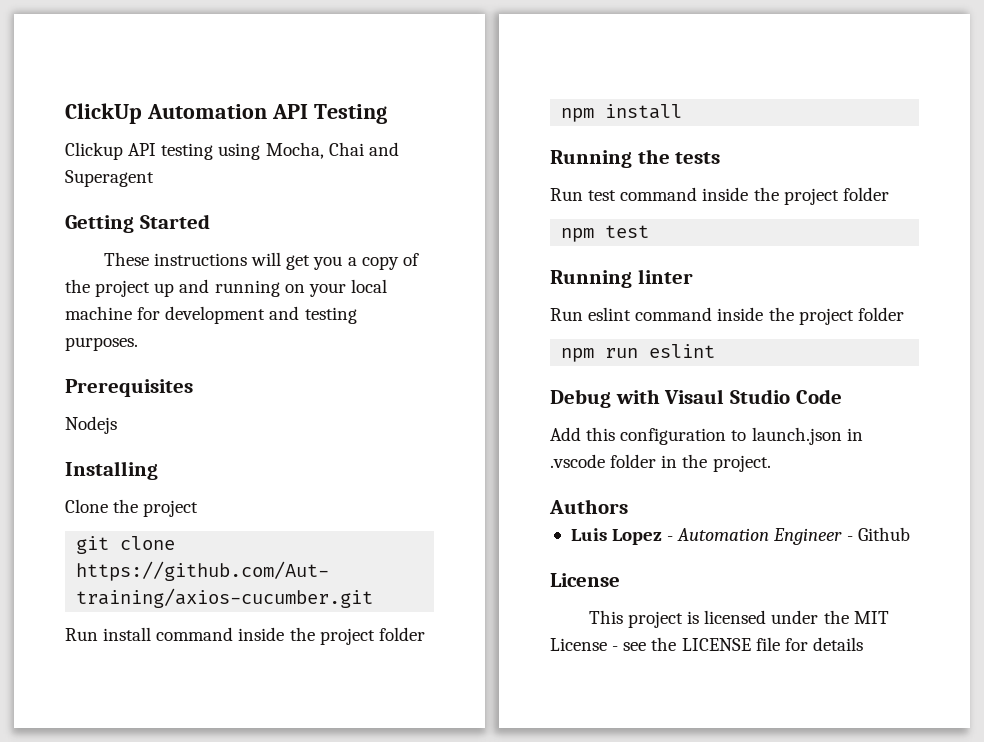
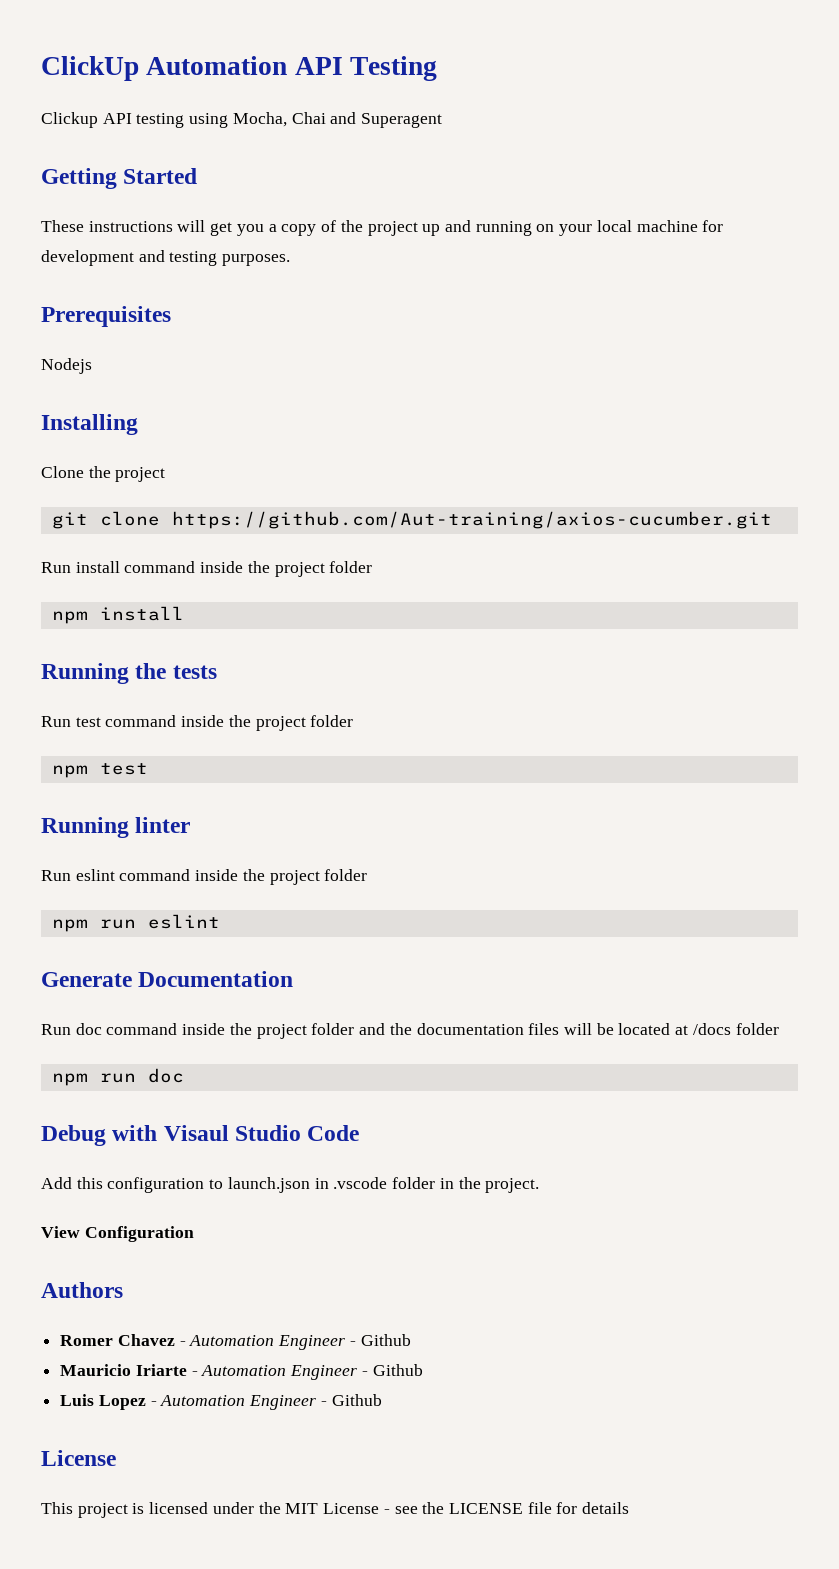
+ Generate Documentation
+ Run doc command inside the project folder and the documentation files will be located at /docs folder
+ npm run doc
+ View Configuration
+ Romer Chavez - Automation Engineer - Github
+ Mauricio Iriarte - Automation Engineer - Github

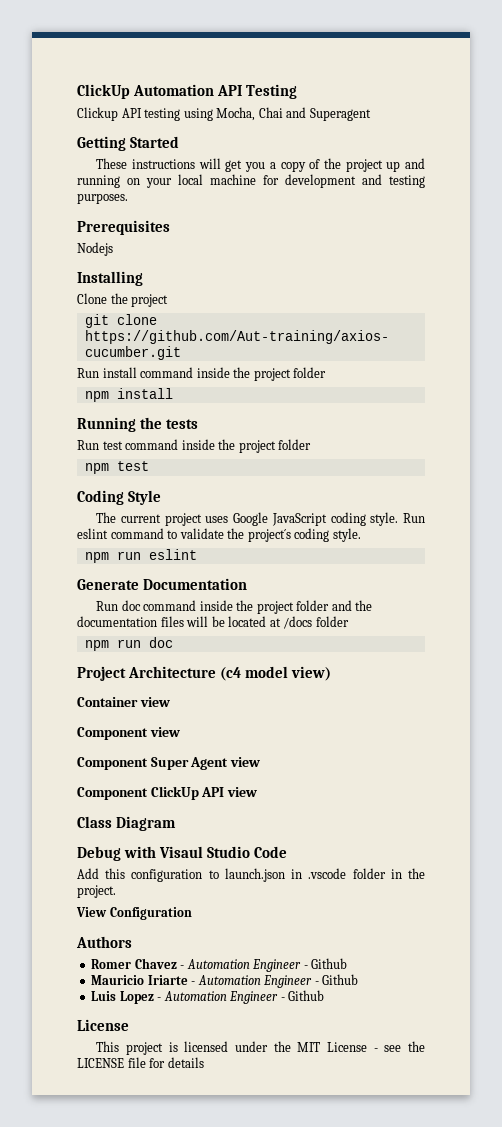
- Running linter
- Run eslint command inside the project folder
+ Coding Style
+ The current project uses Google JavaScript coding style. Run eslint command to validate the project´s coding style.
+ Project Architecture (c4 model view)
+ Container view
+ Component view
+ Component Super Agent view
+ Component ClickUp API view
+ Class Diagram

